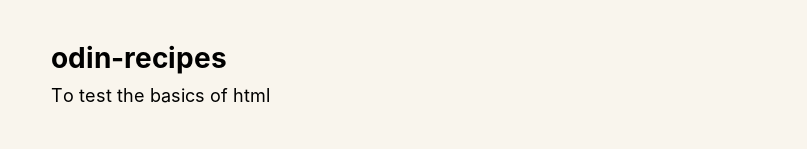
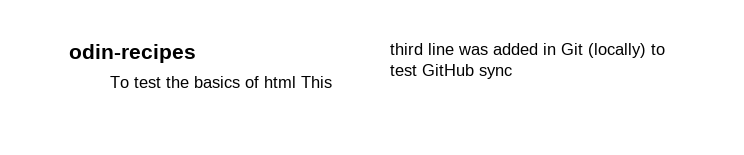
- To test the basics of html
+ To test the basics of html This third line was added in Git (locally) to test GitHub sync

